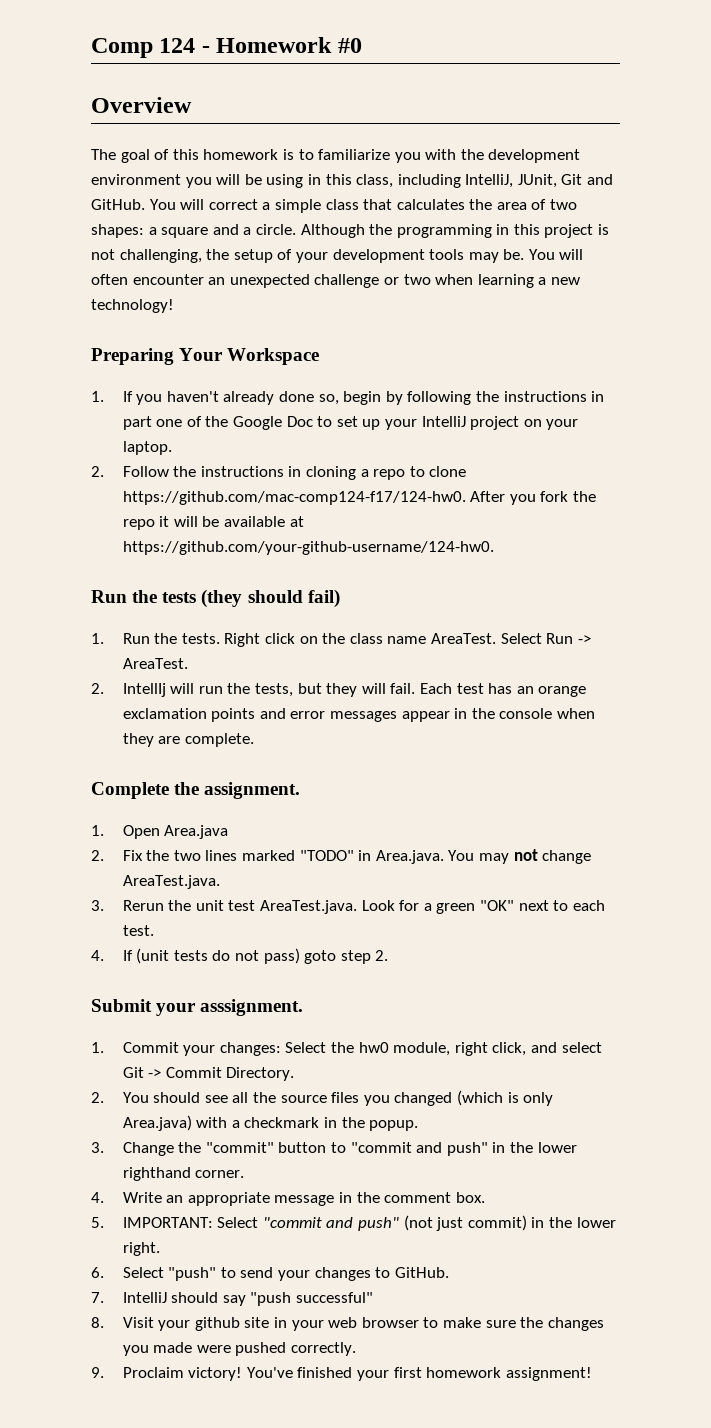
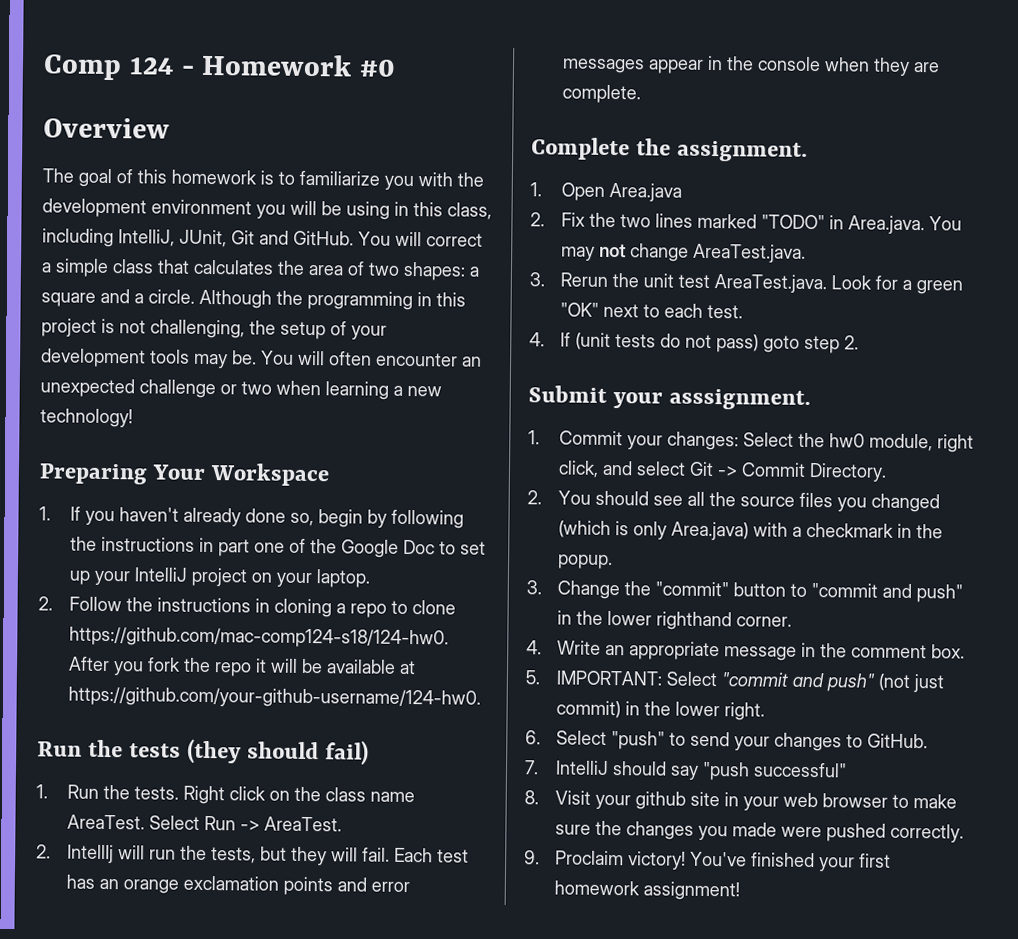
- 2. Follow the instructions in cloning a repo to clone https://github.com/mac-comp124-f17/124-hw0. After you fork the repo it will be available at https://github.com/your-github-username/124-hw0.
+ 2. Follow the instructions in cloning a repo to clone https://github.com/mac-comp124-s18/124-hw0. After you fork the repo it will be available at https://github.com/your-github-username/124-hw0.

